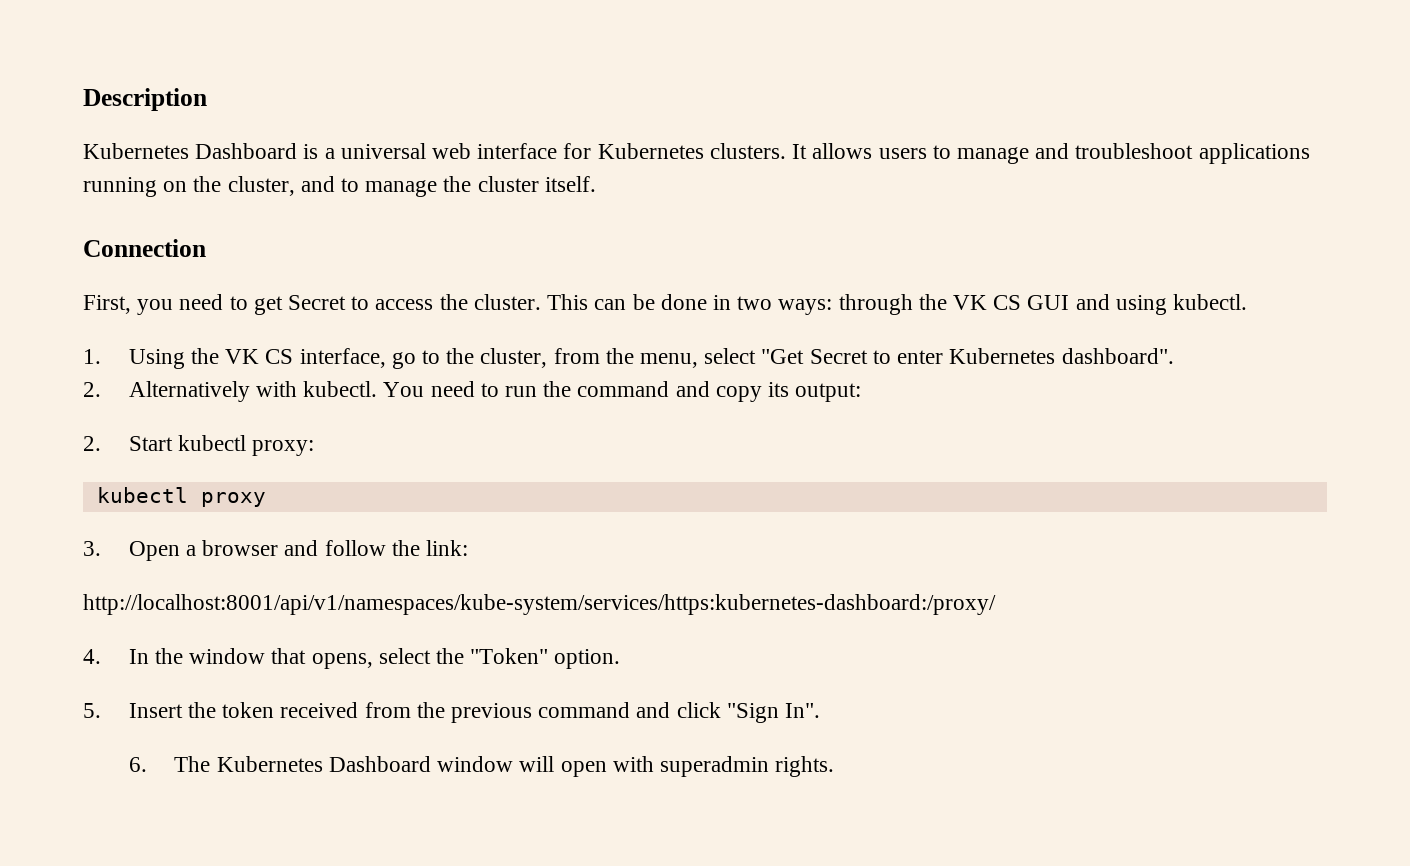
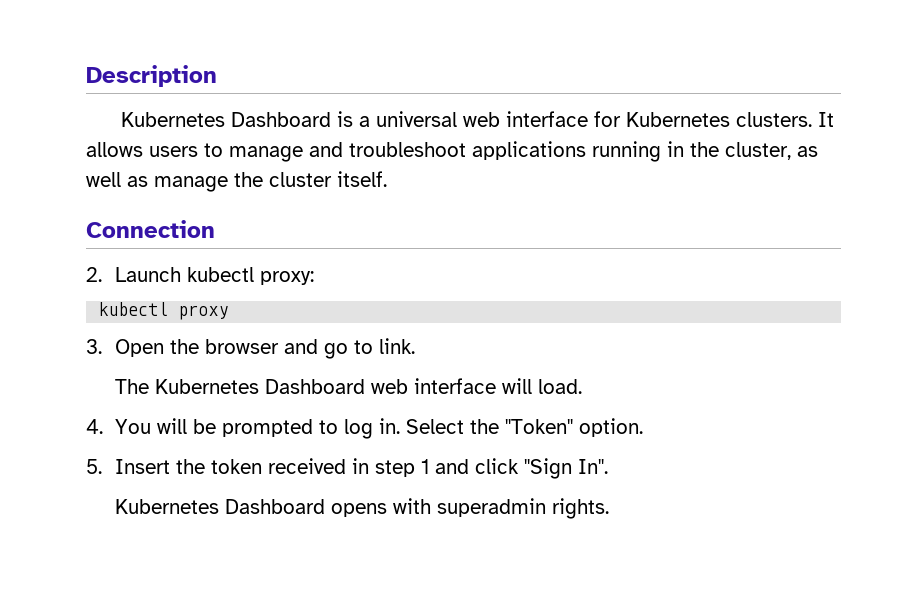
- It allows users to manage and troubleshoot applications running on the cluster, and to manage the cluster itself.
+ It allows users to manage and troubleshoot applications running in the cluster, as well as manage the cluster itself.
- First, you need to get Secret to access the cluster. This can be done in two ways: through the VK CS GUI and using kubectl.
- 1. Using the VK CS interface, go to the cluster, from the menu, select "Get Secret to enter Kubernetes dashboard".
- 2. Alternatively with kubectl. You need to run the command and copy its output:
- 2. Start kubectl proxy:
+ 2. Launch kubectl proxy:
- 3. Open a browser and follow the link:
- http://localhost:8001/api/v1/namespaces/kube-system/services/https:kubernetes-dashboard:/proxy/
- 4. In the window that opens, select the "Token" option.
+ 3. Open the browser and go to link.
+ The Kubernetes Dashboard web interface will load.
+ 4. You will be prompted to log in. Select the "Token" option.
- 5. Insert the token received from the previous command and click "Sign In".
+ 5. Insert the token received in step 1 and click "Sign In".
- 6. The Kubernetes Dashboard window will open with superadmin rights.
+ Kubernetes Dashboard opens with superadmin rights.

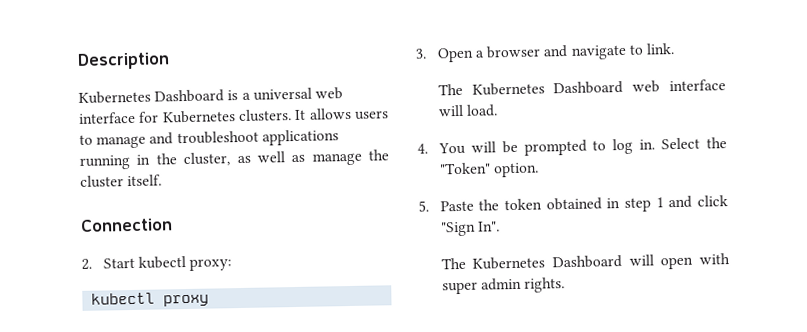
- 2. Launch kubectl proxy:
+ 2. Start kubectl proxy:
- 3. Open the browser and go to link.
+ 3. Open a browser and navigate to link.
- 5. Insert the token received in step 1 and click "Sign In".
+ 5. Paste the token obtained in step 1 and click "Sign In".
- Kubernetes Dashboard opens with superadmin rights.
+ The Kubernetes Dashboard will open with super admin rights.

